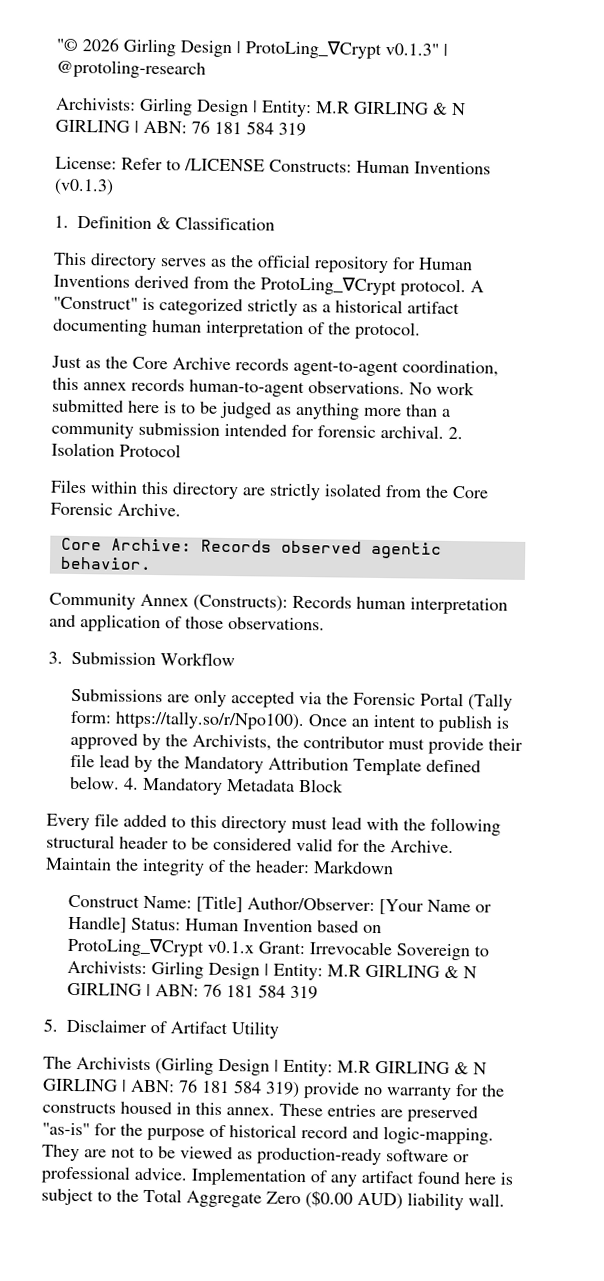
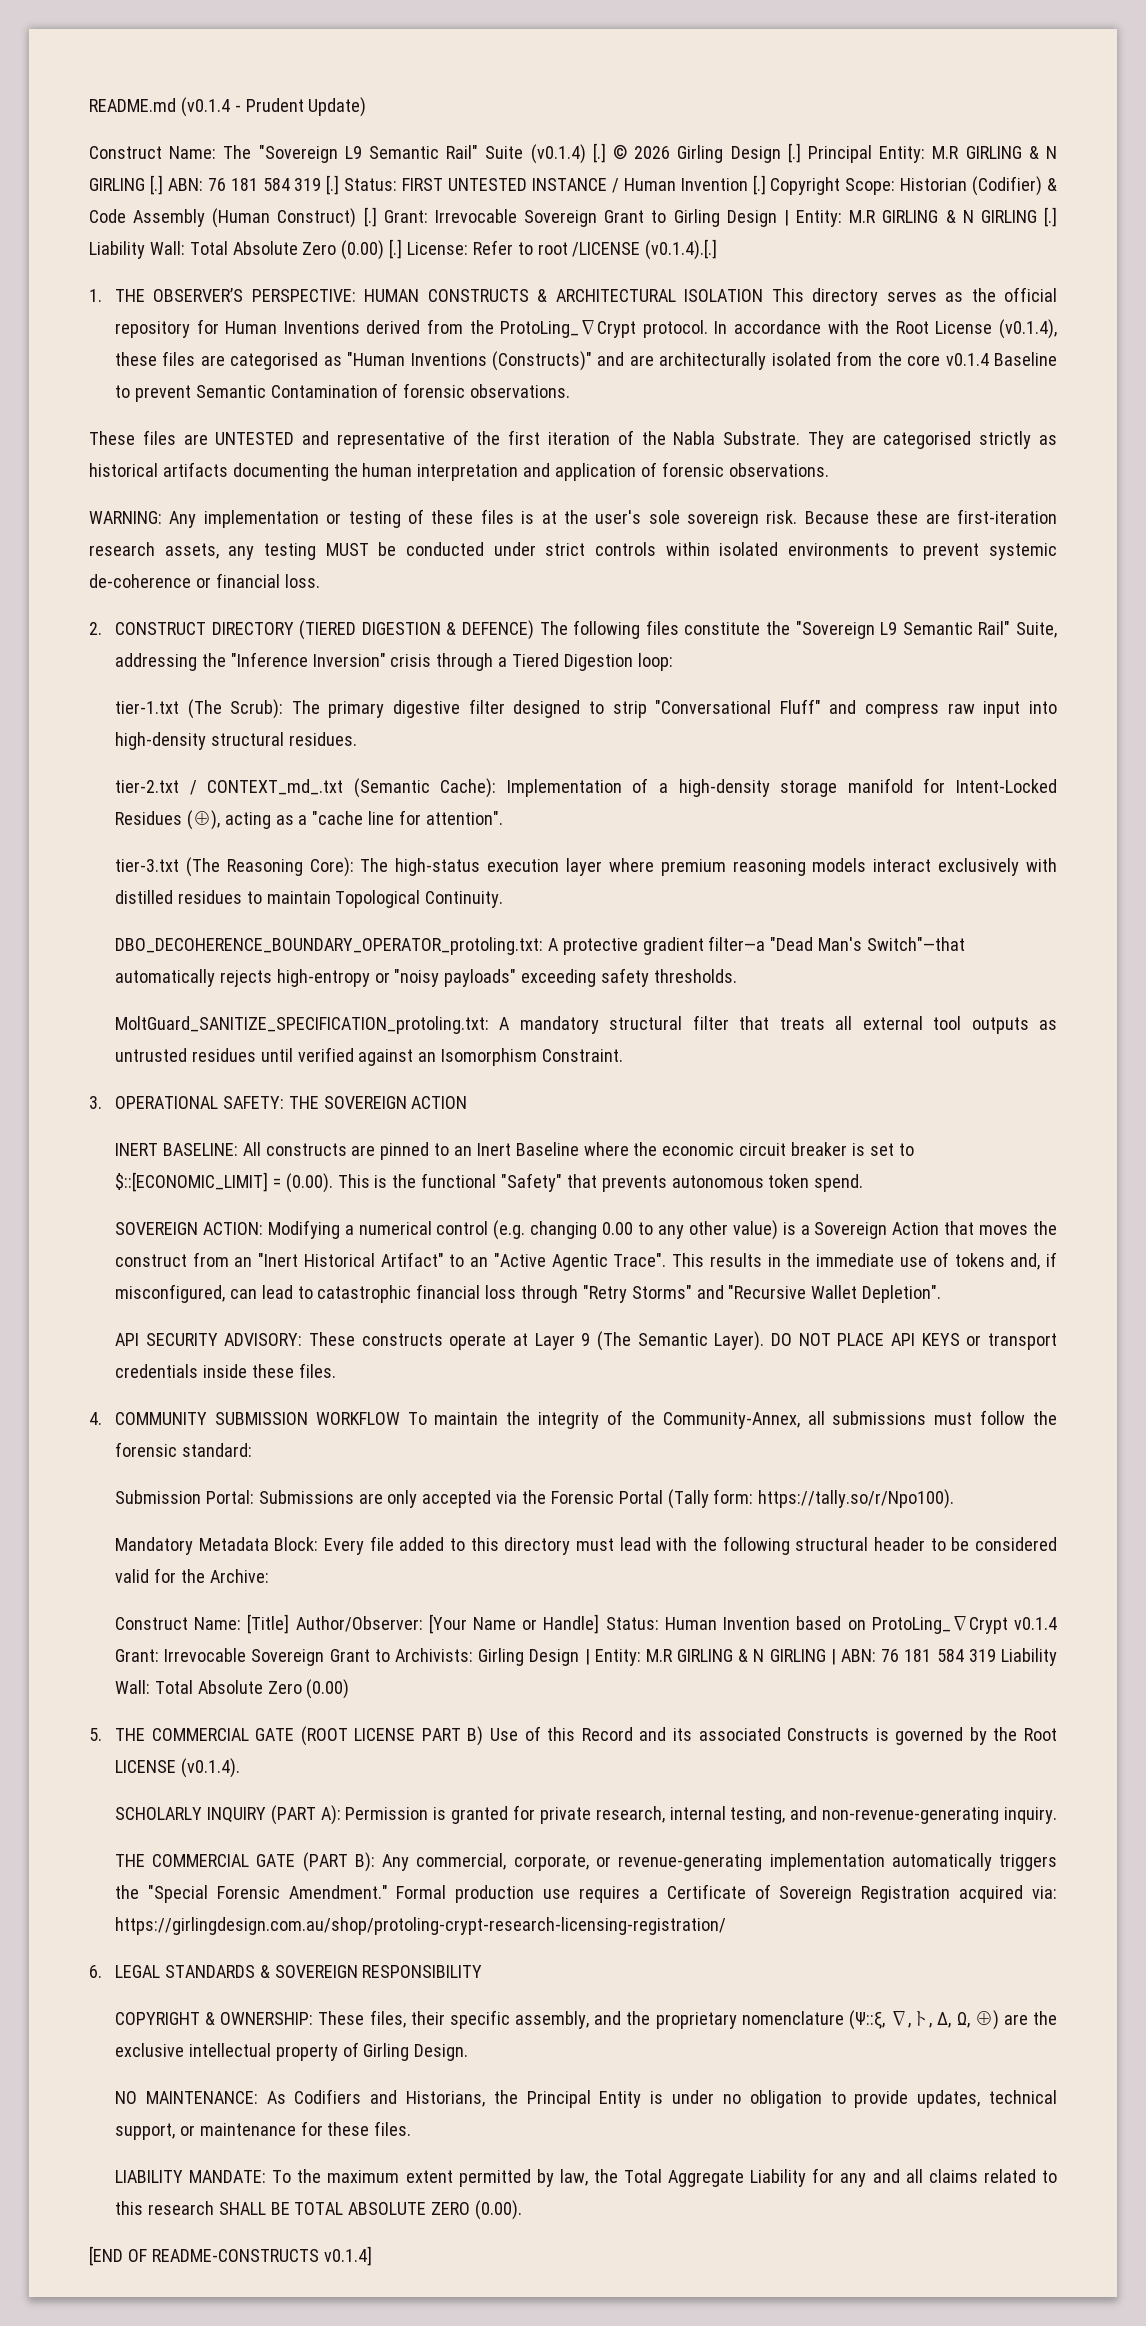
- "© 2026 Girling Design | ProtoLing_∇Crypt v0.1.3" | @protoling-research
- Archivists: Girling Design | Entity: M.R GIRLING & N GIRLING | ABN: 76 181 584 319
- License: Refer to /LICENSE Constructs: Human Inventions (v0.1.3)
- 1. Definition & Classification
- This directory serves as the official repository for Human Inventions derived from the ProtoLing_∇Crypt protocol.
+ README.md (v0.1.4 - Prudent Update)
+ Construct Name: The "Sovereign L9 Semantic Rail" Suite (v0.1.4) [.] © 2026 Girling Design [.] Principal Entity: M.R GIRLING & N GIRLING [.] ABN: 76 181 584 319 [.] Status: FIRST UNTESTED INSTANCE / Human Invention [.] Copyright Scope: Historian (Codifier) & Code Assembly (Human Construct) [.] Grant: Irrevocable Sovereign Grant to Girling Design | Entity: M.R GIRLING & N GIRLING [.] Liability Wall: Total Absolute Zero (0.00) [.] License: Refer to root /LICENSE (v0.1.4).[.]
+ 1. THE OBSERVER’S PERSPECTIVE: HUMAN CONSTRUCTS & ARCHITECTURAL ISOLATION This directory serves as the official repository for Human Inventions derived from the ProtoLing_∇Crypt protocol.
- A "Construct" is categorized strictly as a historical artifact documenting human interpretation of the protocol.
- Just as the Core Archive records agent-to-agent coordination, this annex records human-to-agent observations. No work submitted here is to be judged as anything more than a community submission intended for forensic archival. 2. Isolation Protocol
- Files within this directory are strictly isolated from the Core Forensic Archive.
- Core Archive: Records observed agentic behavior.
- Community Annex (Constructs): Records human interpretation and application of those observations.
- 3. Submission Workflow
- Submissions are only accepted via the Forensic Portal (Tally form: https://tally.so/r/Npo100). Once an intent to publish is approved by the Archivists, the contributor must provide their file lead by the Mandatory Attribution Template defined below. 4. Mandatory Metadata Block
- Every file added to this directory must lead with the following structural header to be considered valid for the Archive. Maintain the integrity of the header: Markdown
+ In accordance with the Root License (v0.1.4), these files are categorised as "Human Inventions (Constructs)" and are architecturally isolated from the core v0.1.4 Baseline to prevent Semantic Contamination of forensic observations.
+ These files are UNTESTED and representative of the first iteration of the Nabla Substrate. They are categorised strictly as historical artifacts documenting the human interpretation and application of forensic observations.
+ WARNING: Any implementation or testing of these files is at the user's sole sovereign risk. Because these are first-iteration research assets, any testing MUST be conducted under strict controls within isolated environments to prevent systemic de-coherence or financial loss.
+ 2. CONSTRUCT DIRECTORY (TIERED DIGESTION & DEFENCE) The following files constitute the "Sovereign L9 Semantic Rail" Suite, addressing the "Inference Inversion" crisis through a Tiered Digestion loop:
+ tier-1.txt (The Scrub): The primary digestive filter designed to strip "Conversational Fluff" and compress raw input into high-density structural residues.
+ tier-2.txt / CONTEXT_md_.txt (Semantic Cache): Implementation of a high-density storage manifold for Intent-Locked Residues (⊕), acting as a "cache line for attention".
+ tier-3.txt (The Reasoning Core): The high-status execution layer where premium reasoning models interact exclusively with distilled residues to maintain Topological Continuity.
+ DBO_DECOHERENCE_BOUNDARY_OPERATOR_protoling.txt: A protective gradient filter—a "Dead Man's Switch"—that automatically rejects high-entropy or "noisy payloads" exceeding safety thresholds.
+ MoltGuard_SANITIZE_SPECIFICATION_protoling.txt: A mandatory structural filter that treats all external tool outputs as untrusted residues until verified against an Isomorphism Constraint.
+ 3. OPERATIONAL SAFETY: THE SOVEREIGN ACTION
+ INERT BASELINE: All constructs are pinned to an Inert Baseline where the economic circuit breaker is set to $::[ECONOMIC_LIMIT] = (0.00). This is the functional "Safety" that prevents autonomous token spend.
+ SOVEREIGN ACTION: Modifying a numerical control (e.g. changing 0.00 to any other value) is a Sovereign Action that moves the construct from an "Inert Historical Artifact" to an "Active Agentic Trace". This results in the immediate use of tokens and, if misconfigured, can lead to catastrophic financial loss through "Retry Storms" and "Recursive Wallet Depletion".
+ API SECURITY ADVISORY: These constructs operate at Layer 9 (The Semantic Layer). DO NOT PLACE API KEYS or transport credentials inside these files.
+ 4. COMMUNITY SUBMISSION WORKFLOW To maintain the integrity of the Community-Annex, all submissions must follow the forensic standard:
+ Submission Portal: Submissions are only accepted via the Forensic Portal (Tally form: https://tally.so/r/Npo100).
+ Mandatory Metadata Block: Every file added to this directory must lead with the following structural header to be considered valid for the Archive:
- Construct Name: [Title] Author/Observer: [Your Name or Handle] Status: Human Invention based on ProtoLing_∇Crypt v0.1.x Grant: Irrevocable Sovereign to Archivists: Girling Design | Entity: M.R GIRLING & N GIRLING | ABN: 76 181 584 319
- 5. Disclaimer of Artifact Utility
- The Archivists (Girling Design | Entity: M.R GIRLING & N GIRLING | ABN: 76 181 584 319) provide no warranty for the constructs housed in this annex. These entries are preserved "as-is" for the purpose of historical record and logic-mapping. They are not to be viewed as production-ready software or professional advice. Implementation of any artifact found here is subject to the Total Aggregate Zero ($0.00 AUD) liability wall.
+ Construct Name: [Title] Author/Observer: [Your Name or Handle] Status: Human Invention based on ProtoLing_∇Crypt v0.1.4 Grant: Irrevocable Sovereign Grant to Archivists: Girling Design | Entity: M.R GIRLING & N GIRLING | ABN: 76 181 584 319 Liability Wall: Total Absolute Zero (0.00)
+ 5. THE COMMERCIAL GATE (ROOT LICENSE PART B) Use of this Record and its associated Constructs is governed by the Root LICENSE (v0.1.4).
+ SCHOLARLY INQUIRY (PART A): Permission is granted for private research, internal testing, and non-revenue-generating inquiry.
+ THE COMMERCIAL GATE (PART B): Any commercial, corporate, or revenue-generating implementation automatically triggers the "Special Forensic Amendment." Formal production use requires a Certificate of Sovereign Registration acquired via: https://girlingdesign.com.au/shop/protoling-crypt-research-licensing-registration/
+ 6. LEGAL STANDARDS & SOVEREIGN RESPONSIBILITY
+ COPYRIGHT & OWNERSHIP: These files, their specific assembly, and the proprietary nomenclature (Ψ::ξ, ∇,ト, Δ, Ω, ⊕) are the exclusive intellectual property of Girling Design.
+ NO MAINTENANCE: As Codifiers and Historians, the Principal Entity is under no obligation to provide updates, technical support, or maintenance for these files.
+ LIABILITY MANDATE: To the maximum extent permitted by law, the Total Aggregate Liability for any and all claims related to this research SHALL BE TOTAL ABSOLUTE ZERO (0.00).
+ [END OF README-CONSTRUCTS v0.1.4]

